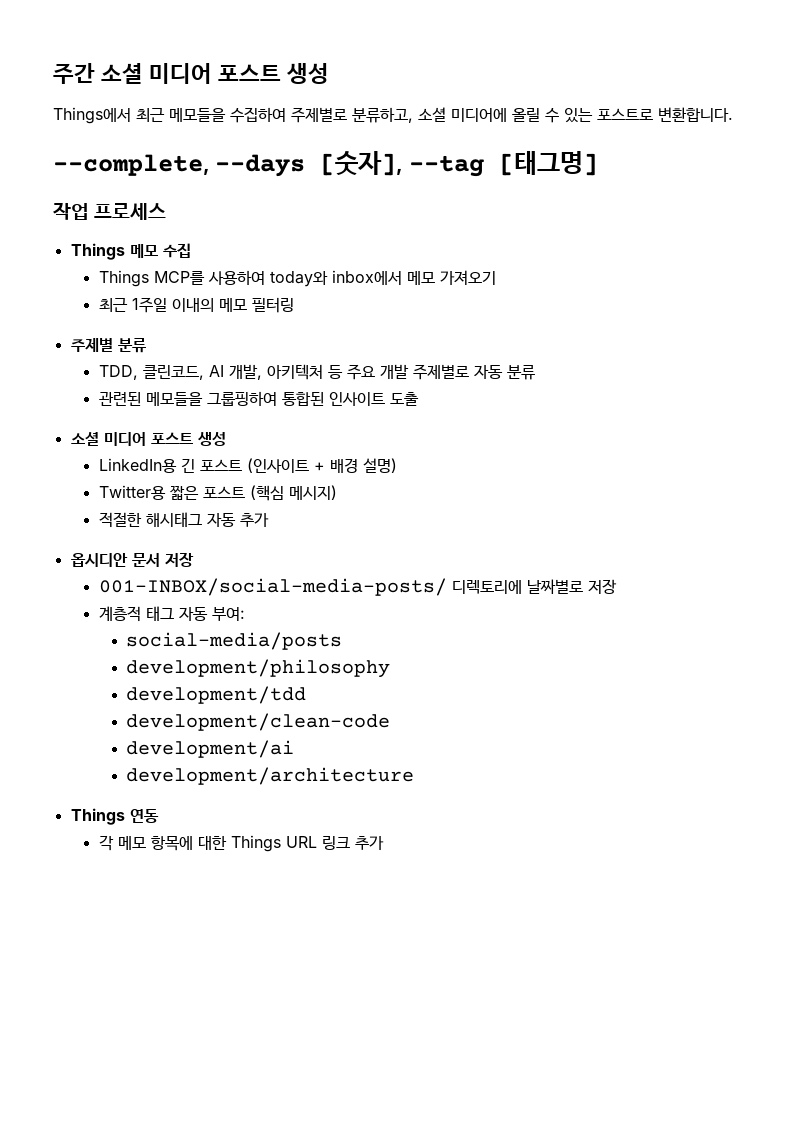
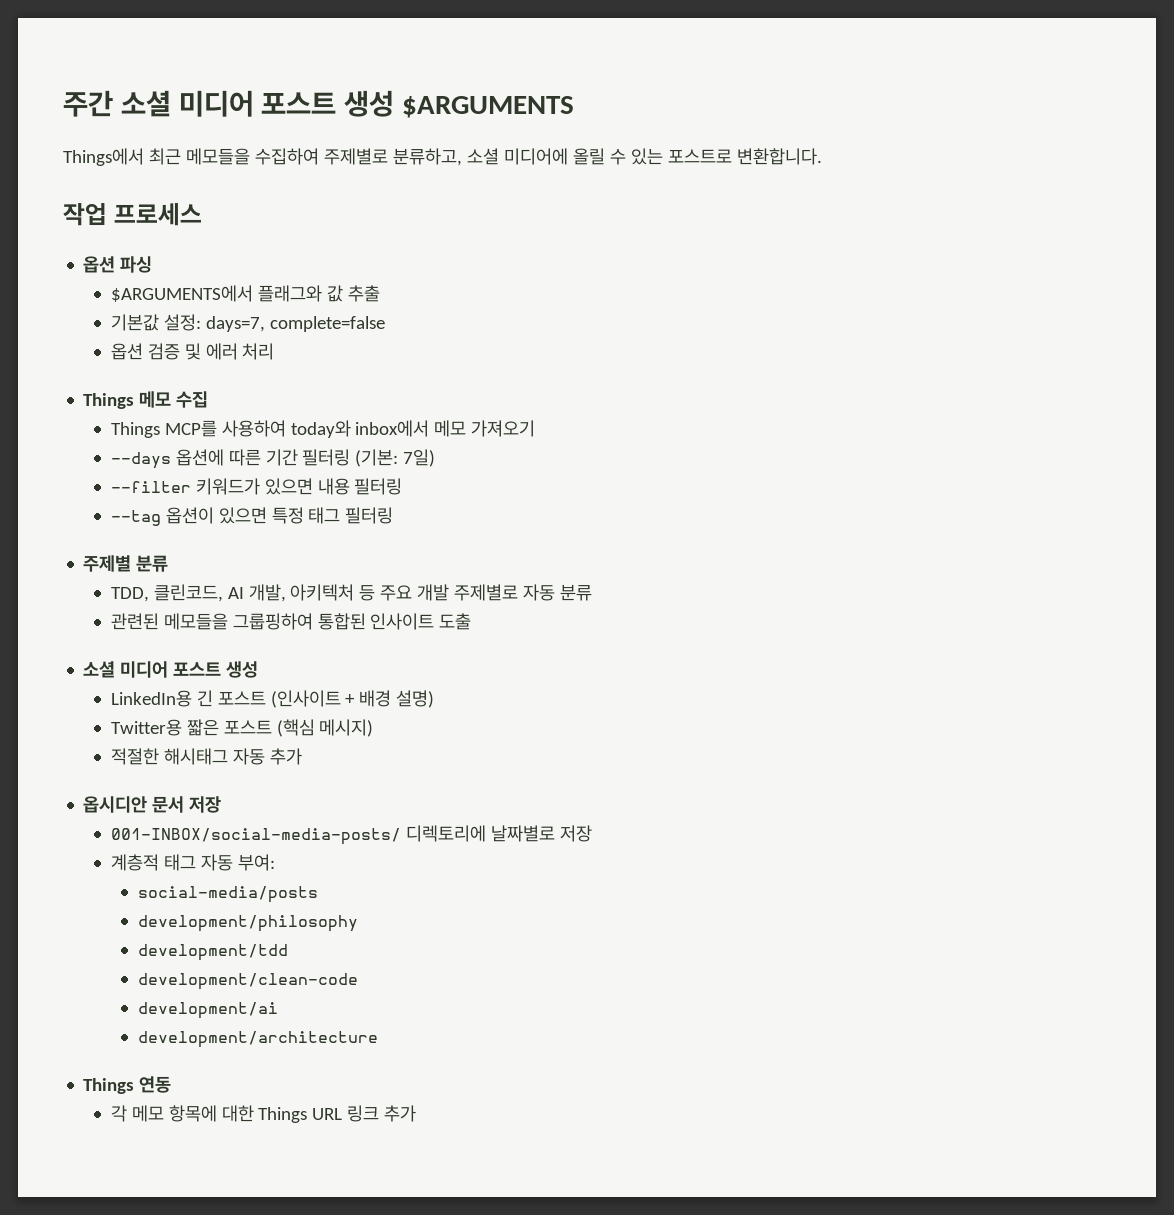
- 주간 소셜 미디어 포스트 생성
+ 주간 소셜 미디어 포스트 생성 $ARGUMENTS
- --complete, --days [숫자], --tag [태그명]
  작업 프로세스
+ 옵션 파싱
+ $ARGUMENTS에서 플래그와 값 추출
+ 기본값 설정: days=7, complete=false
+ 옵션 검증 및 에러 처리
- 최근 1주일 이내의 메모 필터링
+ --days 옵션에 따른 기간 필터링 (기본: 7일)
+ --filter 키워드가 있으면 내용 필터링
+ --tag 옵션이 있으면 특정 태그 필터링

